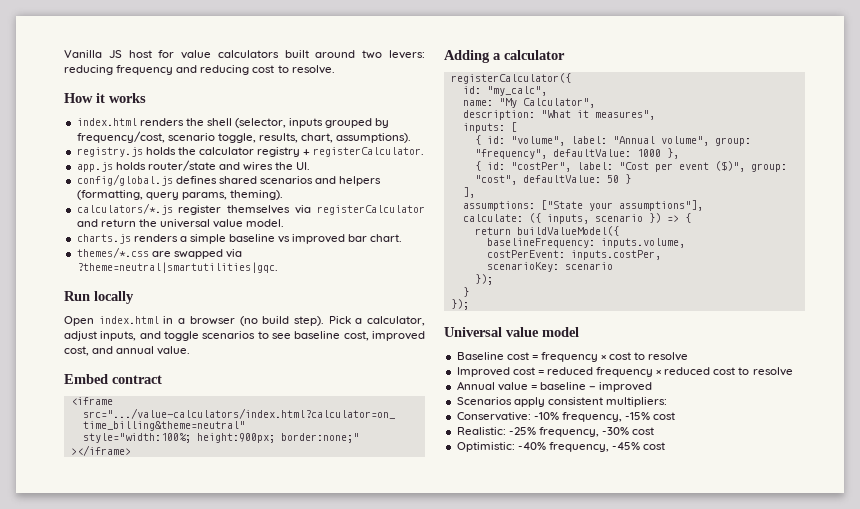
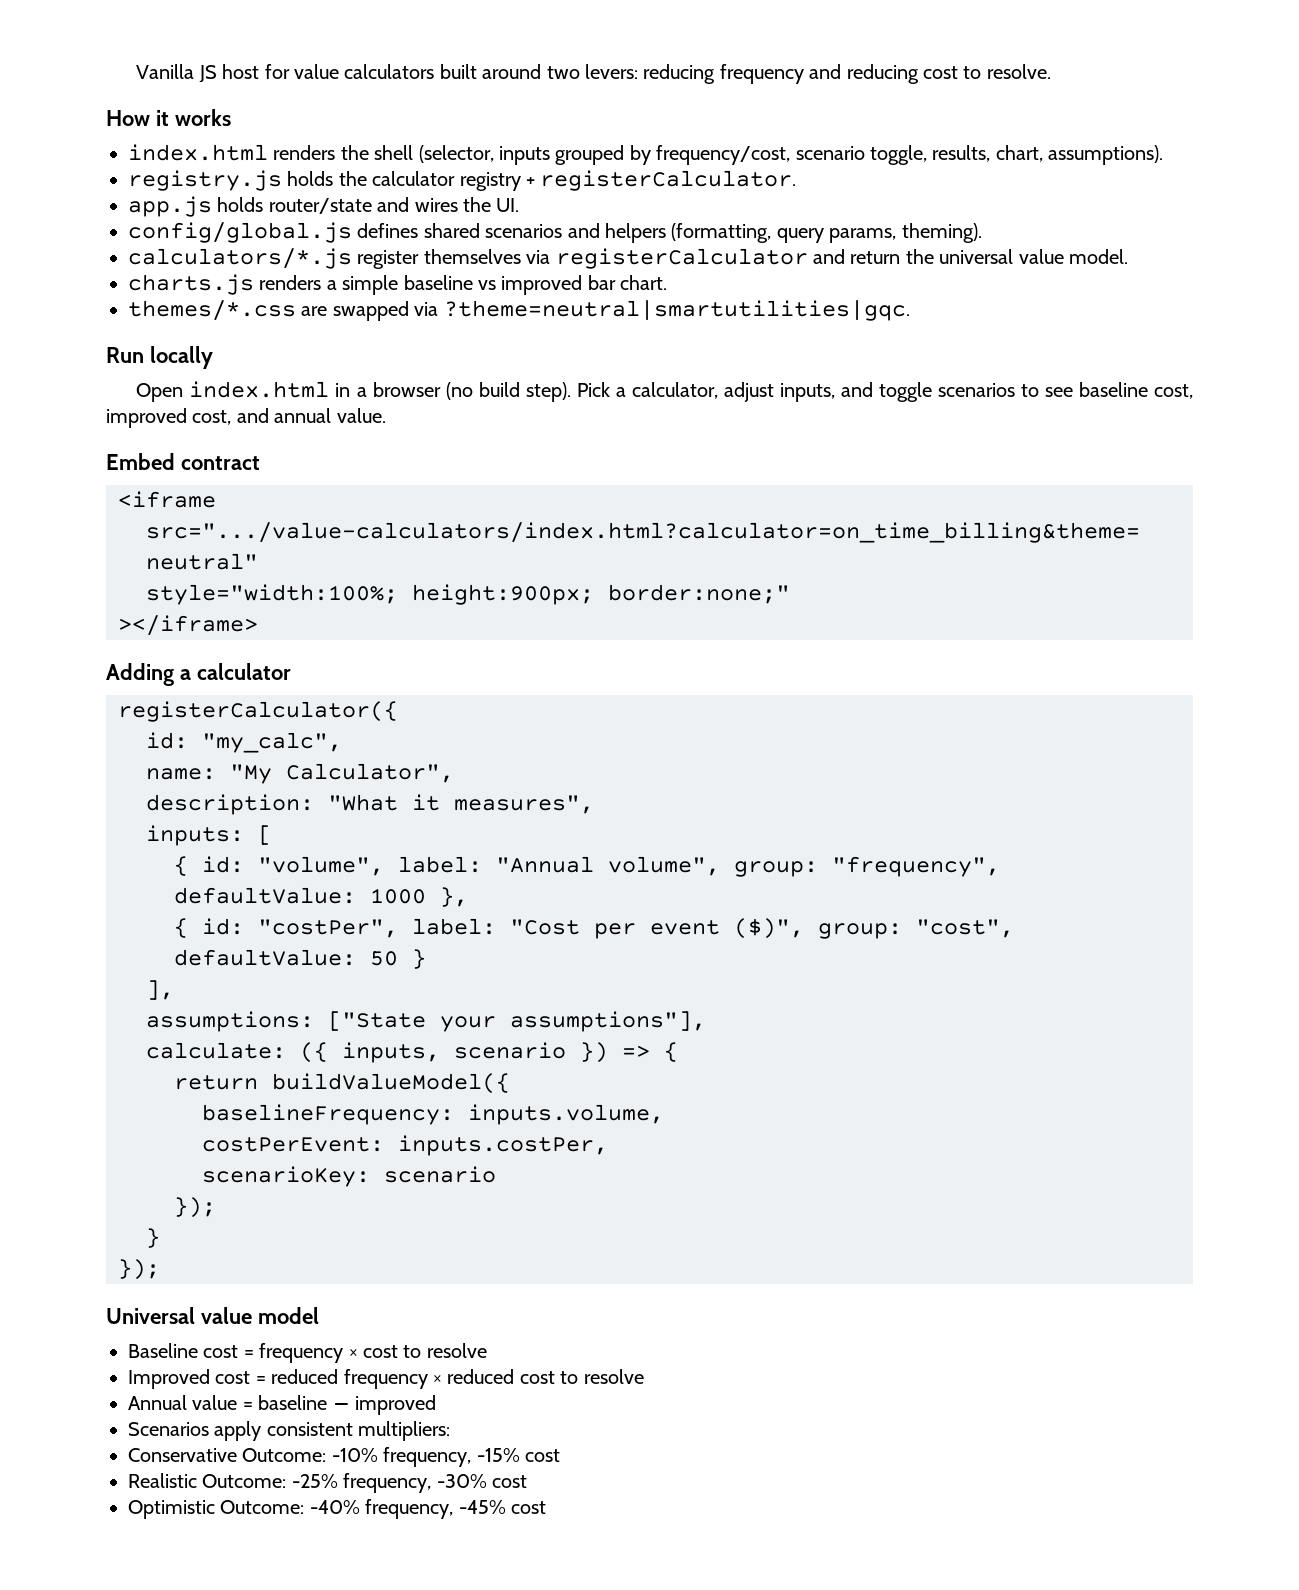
- Conservative: -10% frequency, -15% cost
+ Conservative Outcome: -10% frequency, -15% cost
- Realistic: -25% frequency, -30% cost
+ Realistic Outcome: -25% frequency, -30% cost
- Optimistic: -40% frequency, -45% cost
+ Optimistic Outcome: -40% frequency, -45% cost

